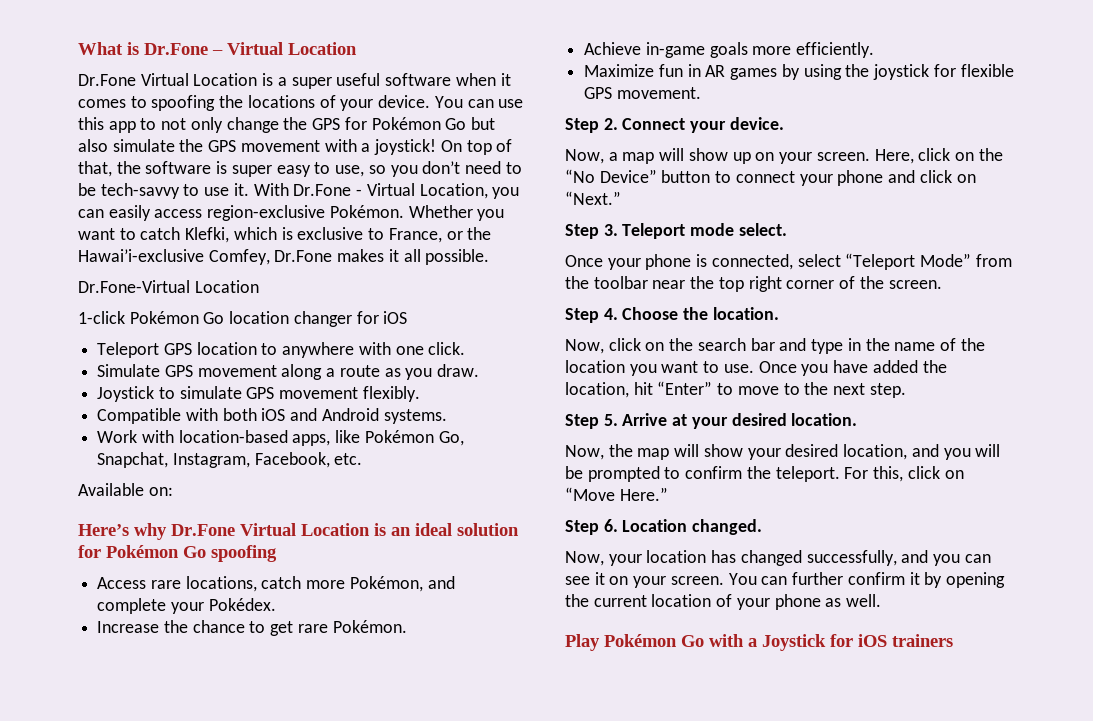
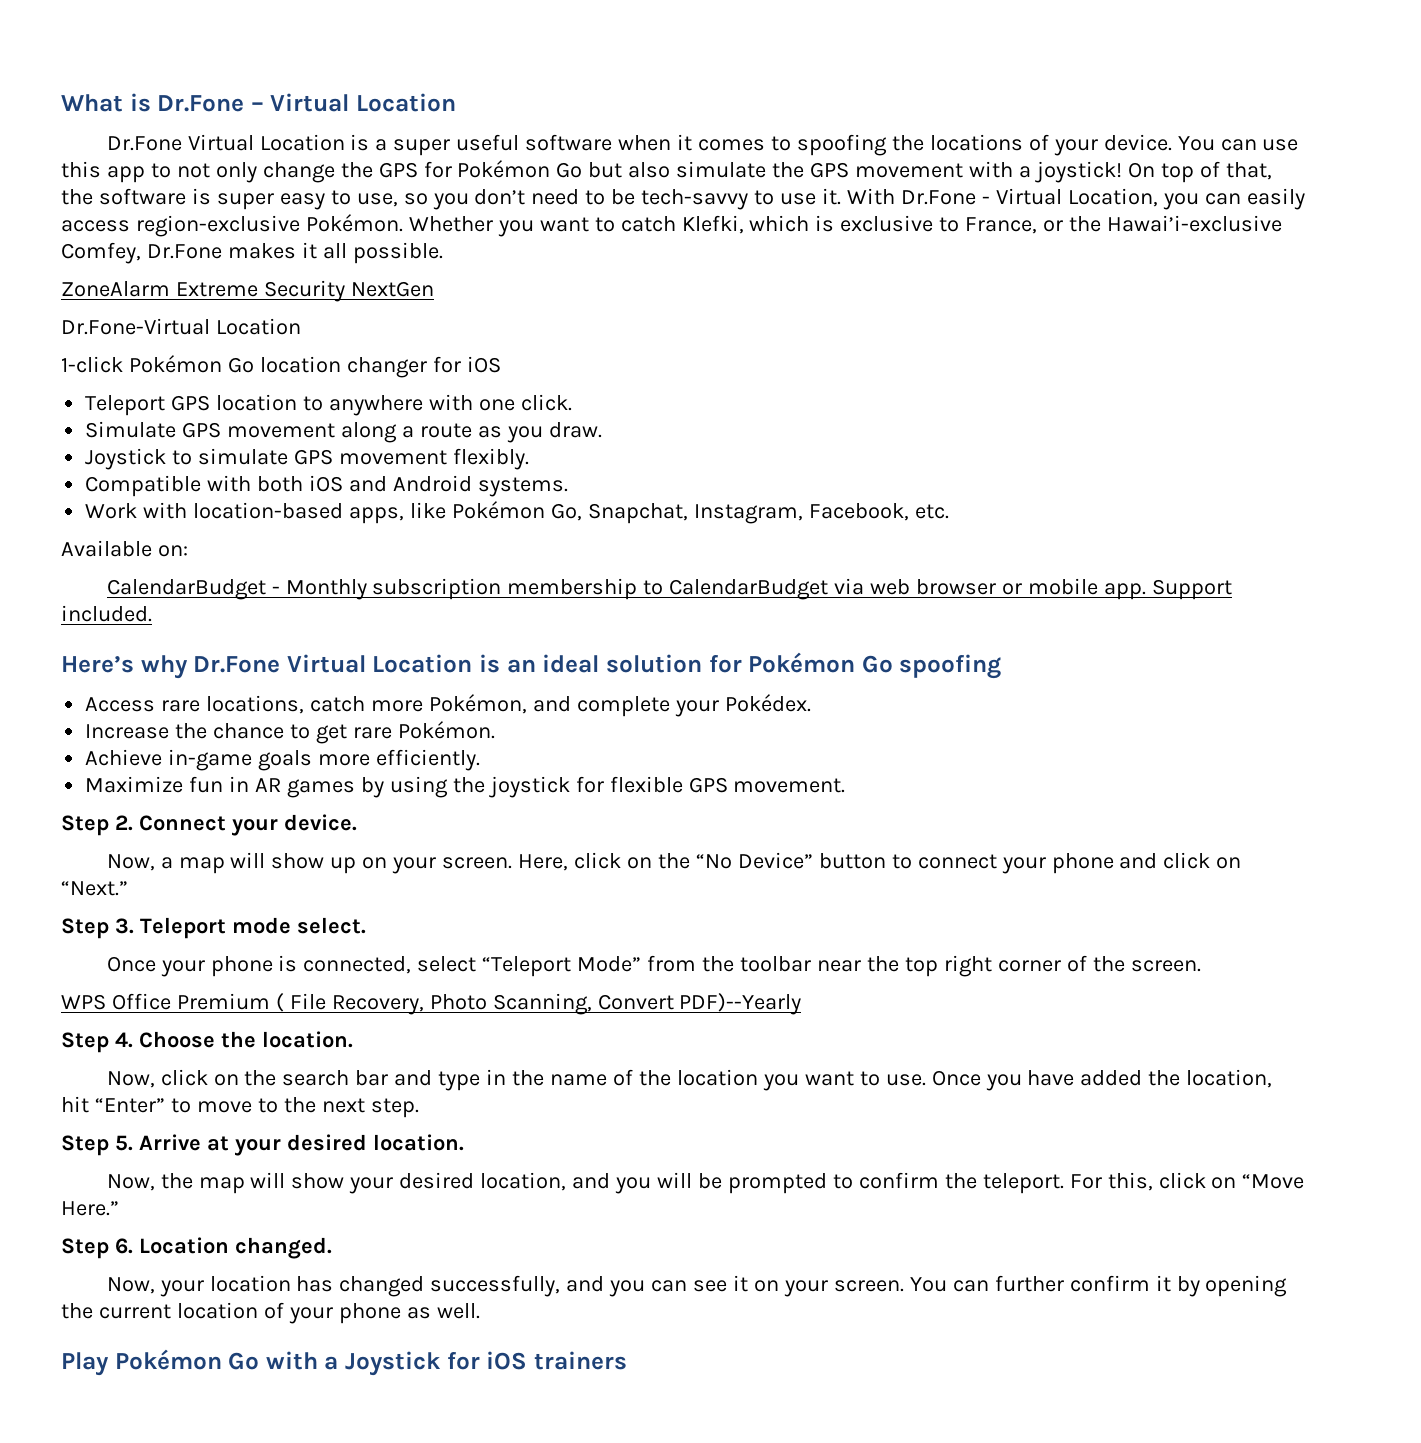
+ ZoneAlarm Extreme Security NextGen
+ CalendarBudget - Monthly subscription membership to CalendarBudget via web browser or mobile app. Support included.
+ WPS Office Premium ( File Recovery, Photo Scanning, Convert PDF)--Yearly

